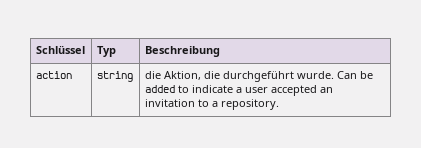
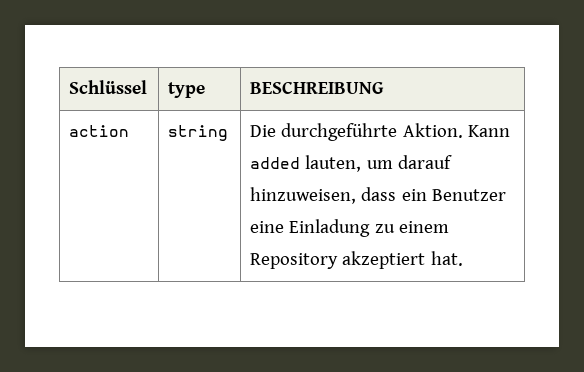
- Schlüssel | Typ | Beschreibung
+ Schlüssel | type | BESCHREIBUNG
- action | string | die Aktion, die durchgeführt wurde. Can be added to indicate a user accepted an invitation to a repository.
+ action | string | Die durchgeführte Aktion. Kann added lauten, um darauf hinzuweisen, dass ein Benutzer eine Einladung zu einem Repository akzeptiert hat.

